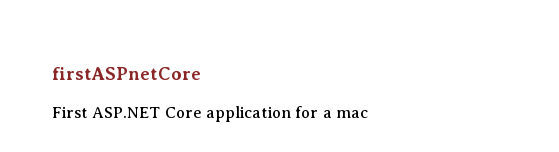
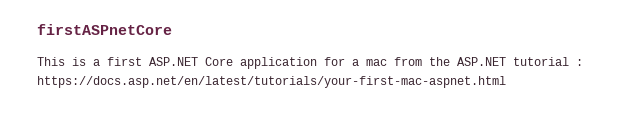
- First ASP.NET Core application for a mac
+ This is a first ASP.NET Core application for a mac from the ASP.NET tutorial : https://docs.asp.net/en/latest/tutorials/your-first-mac-aspnet.html

